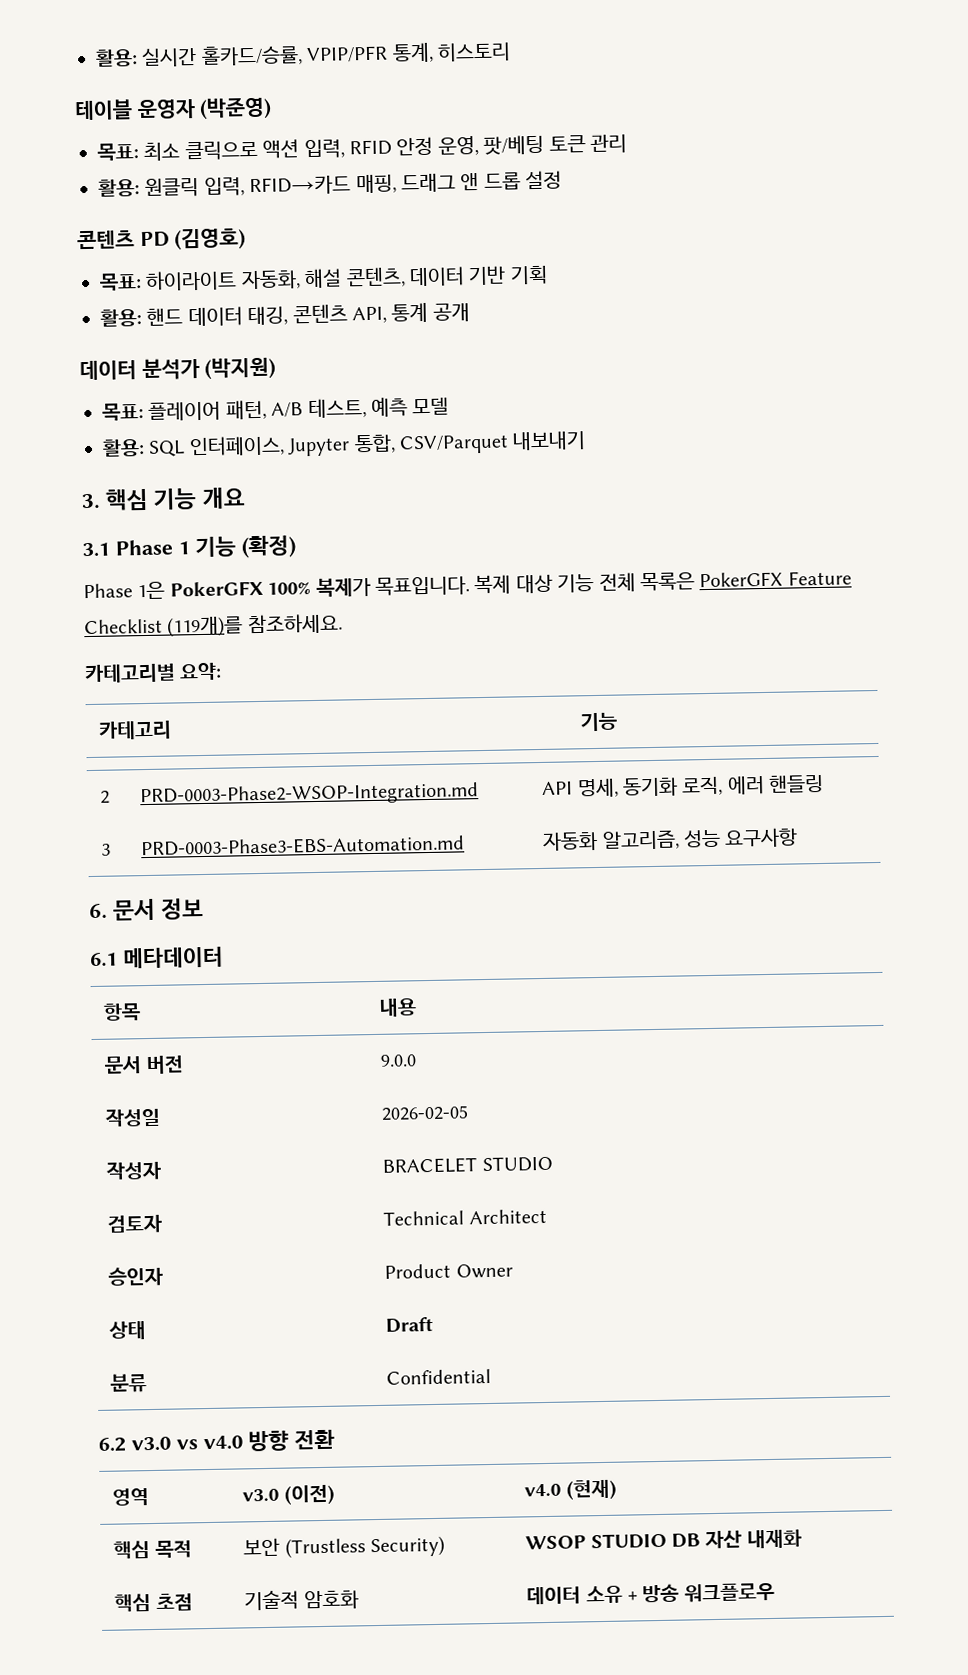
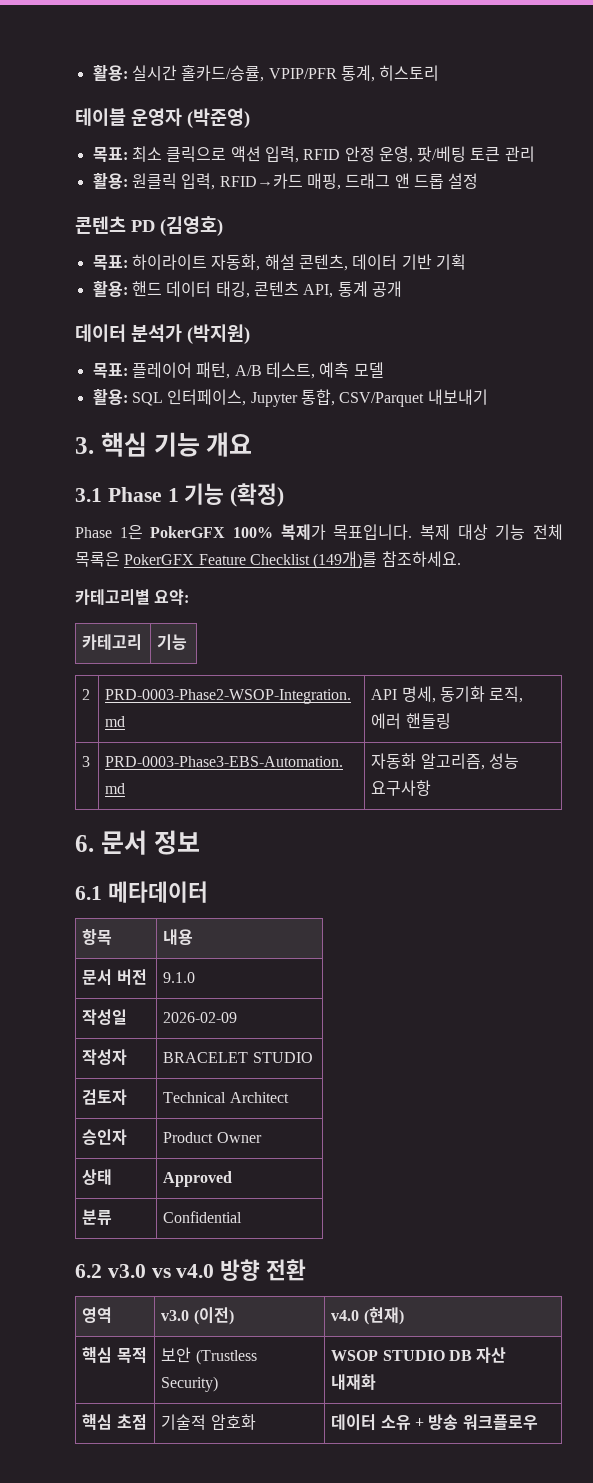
- 복제 대상 기능 전체 목록은 PokerGFX Feature Checklist (119개)를 참조하세요.
+ 복제 대상 기능 전체 목록은 PokerGFX Feature Checklist (149개)를 참조하세요.
- 문서 버전 | 9.0.0
+ 문서 버전 | 9.1.0
- 작성일 | 2026-02-05
+ 작성일 | 2026-02-09
- 상태 | Draft
+ 상태 | Approved

